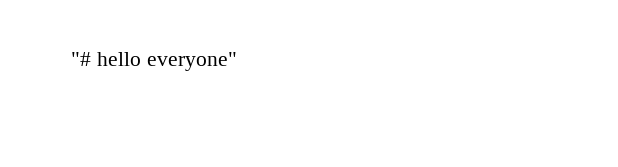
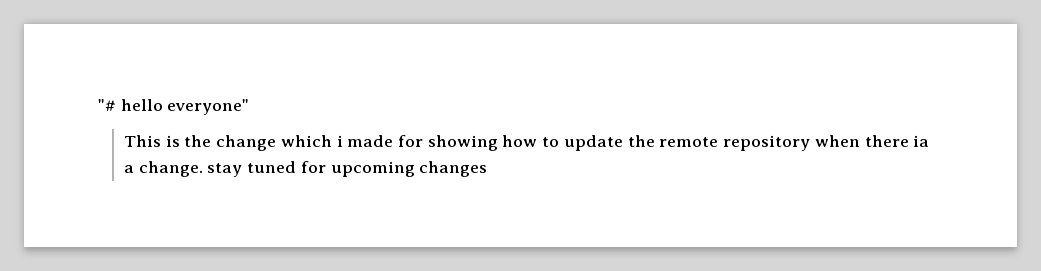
+ This is the change which i made for showing how to update the remote repository when there ia a change. stay tuned for upcoming changes

